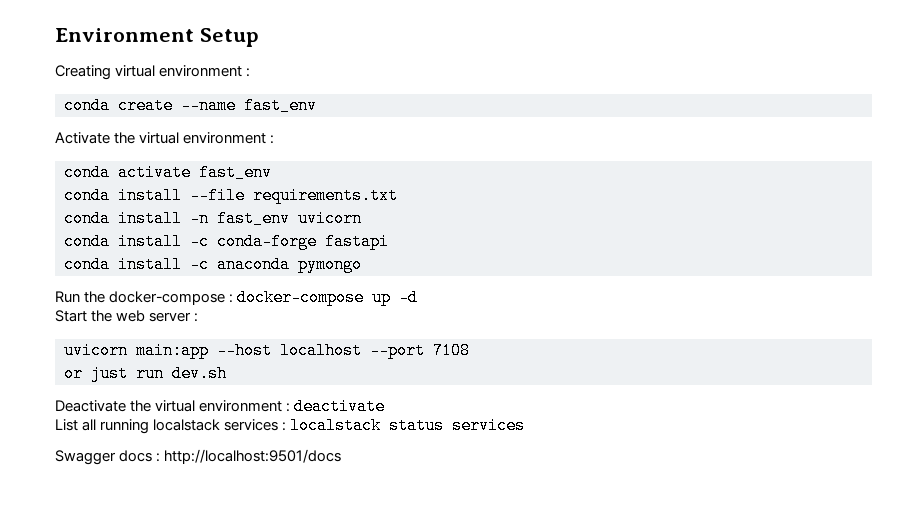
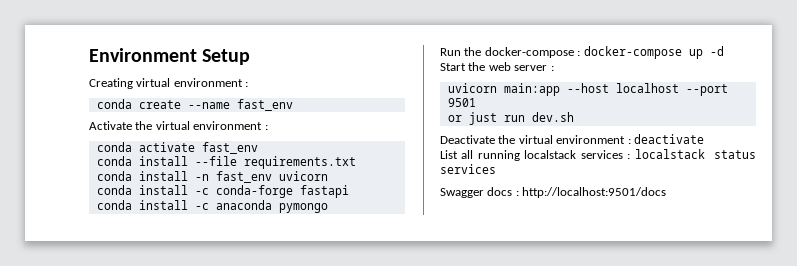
- uvicorn main:app --host localhost --port 7108
+ uvicorn main:app --host localhost --port 9501

